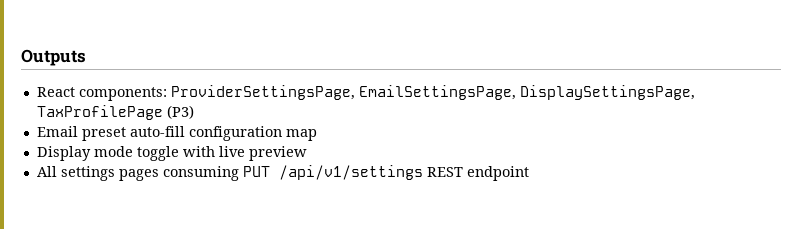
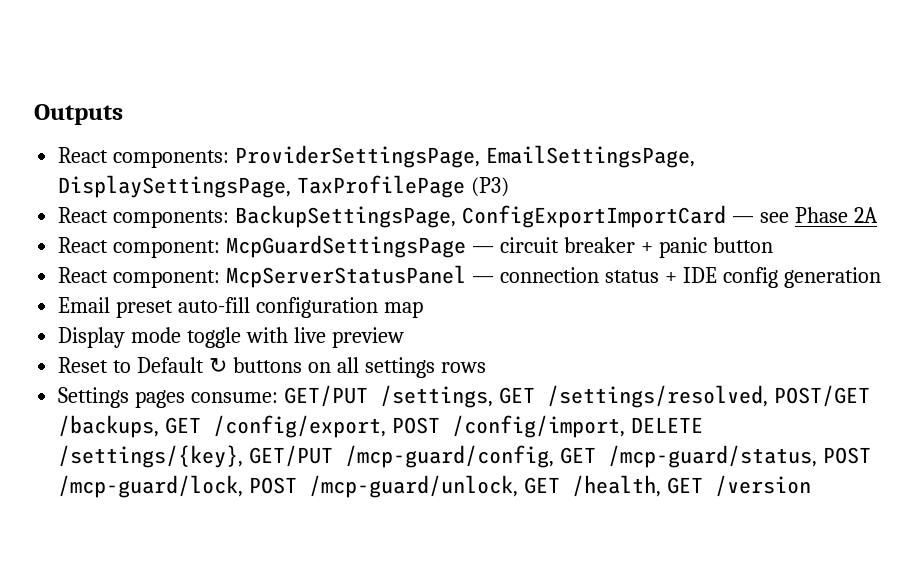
+ React components: BackupSettingsPage, ConfigExportImportCard — see Phase 2A
+ React component: McpGuardSettingsPage — circuit breaker + panic button
+ React component: McpServerStatusPanel — connection status + IDE config generation
- All settings pages consuming PUT /api/v1/settings REST endpoint
+ Reset to Default ↻ buttons on all settings rows
+ Settings pages consume: GET/PUT /settings, GET /settings/resolved, POST/GET /backups, GET /config/export, POST /config/import, DELETE /settings/{key}, GET/PUT /mcp-guard/config, GET /mcp-guard/status, POST /mcp-guard/lock, POST /mcp-guard/unlock, GET /health, GET /version

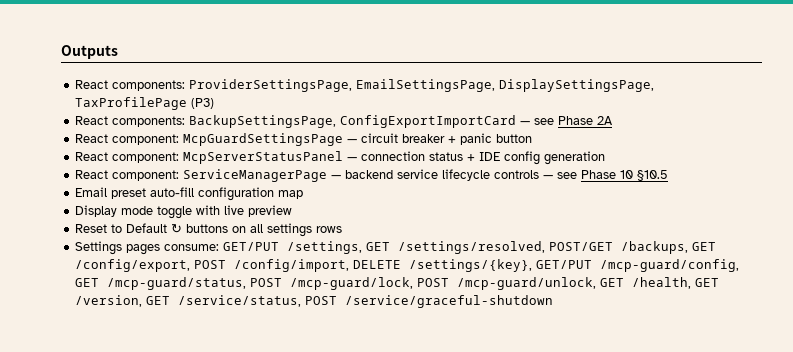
+ React component: ServiceManagerPage — backend service lifecycle controls — see Phase 10 §10.5
- Settings pages consume: GET/PUT /settings, GET /settings/resolved, POST/GET /backups, GET /config/export, POST /config/import, DELETE /settings/{key}, GET/PUT /mcp-guard/config, GET /mcp-guard/status, POST /mcp-guard/lock, POST /mcp-guard/unlock, GET /health, GET /version
+ Settings pages consume: GET/PUT /settings, GET /settings/resolved, POST/GET /backups, GET /config/export, POST /config/import, DELETE /settings/{key}, GET/PUT /mcp-guard/config, GET /mcp-guard/status, POST /mcp-guard/lock, POST /mcp-guard/unlock, GET /health, GET /version, GET /service/status, POST /service/graceful-shutdown

